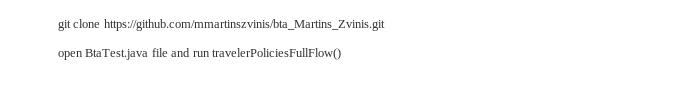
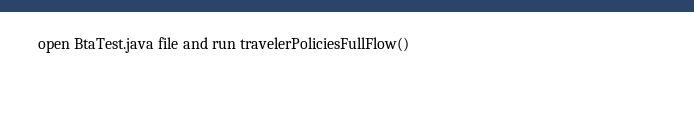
- git clone https://github.com/mmartinszvinis/bta_Martins_Zvinis.git

